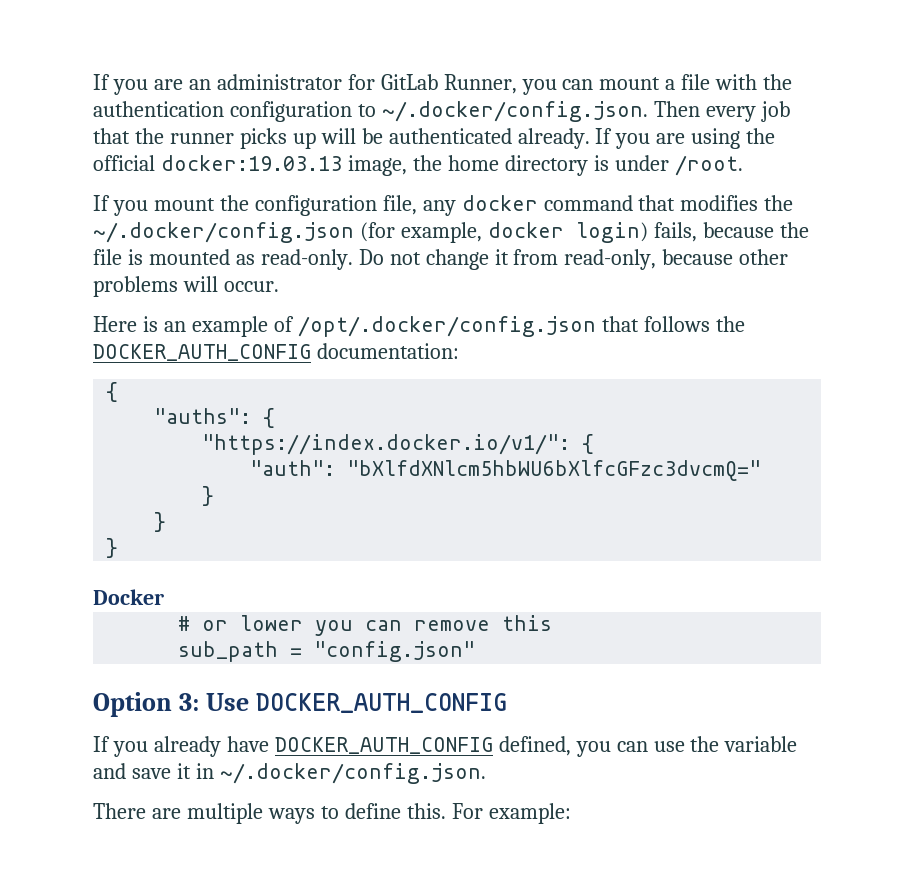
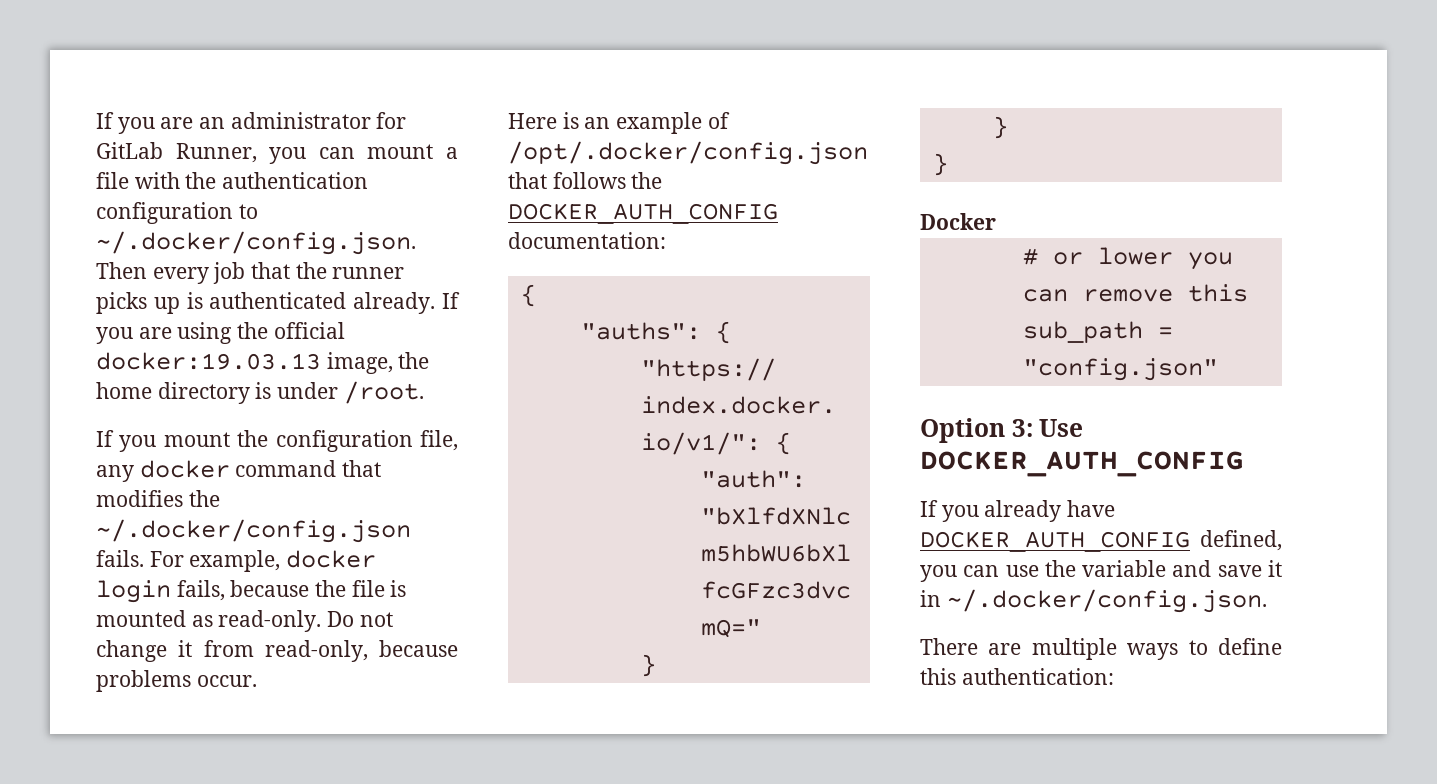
- If you are an administrator for GitLab Runner, you can mount a file with the authentication configuration to ~/.docker/config.json. Then every job that the runner picks up will be authenticated already.
+ If you are an administrator for GitLab Runner, you can mount a file with the authentication configuration to ~/.docker/config.json. Then every job that the runner picks up is authenticated already.
- If you mount the configuration file, any docker command that modifies the ~/.docker/config.json (for example, docker login) fails, because the file is mounted as read-only.
+ If you mount the configuration file, any docker command that modifies the ~/.docker/config.json fails. For example, docker login fails, because the file is mounted as read-only.
- Do not change it from read-only, because other problems will occur.
+ Do not change it from read-only, because problems occur.
- There are multiple ways to define this. For example:
+ There are multiple ways to define this authentication:

